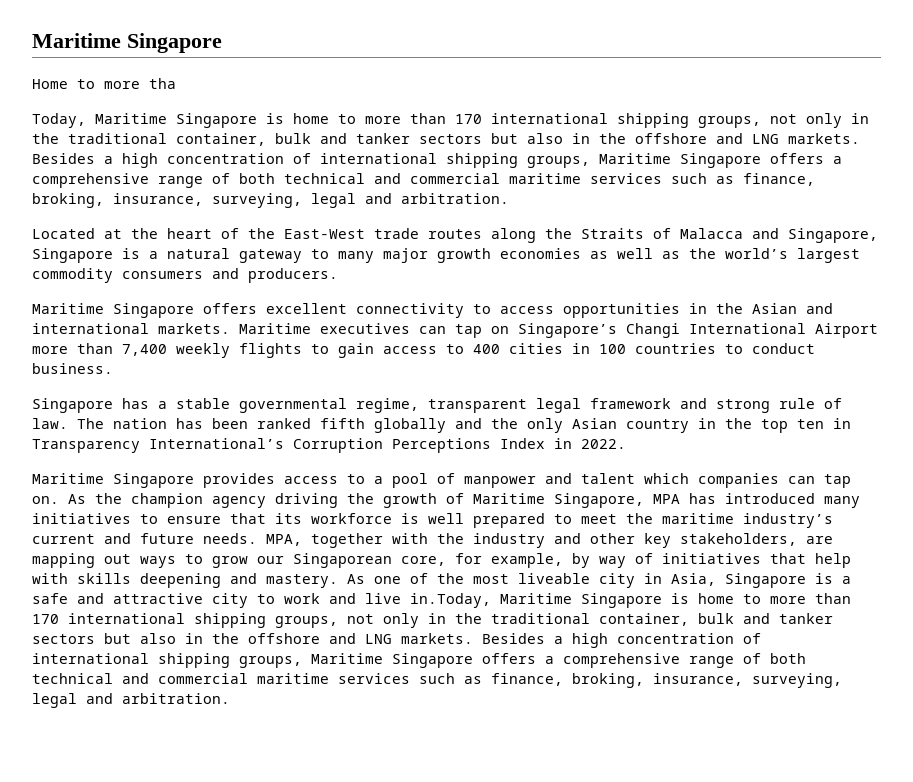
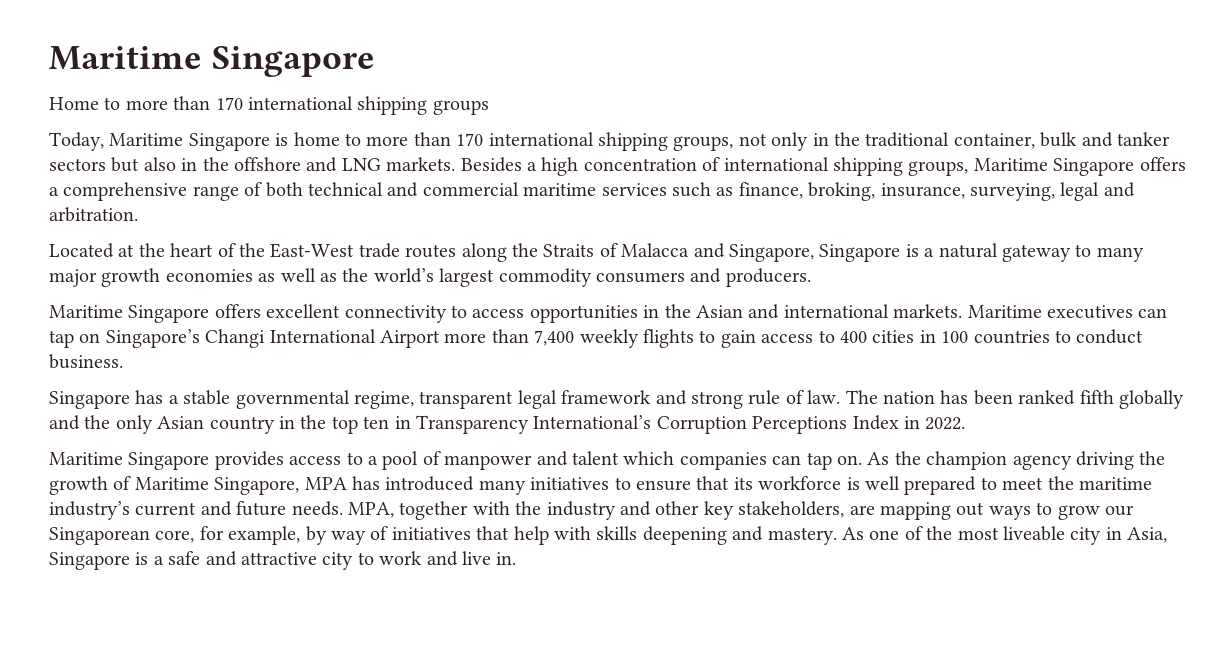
- Home to more tha
+ Home to more than 170 international shipping groups
- As one of the most liveable city in Asia, Singapore is a safe and attractive city to work and live in.Today, Maritime Singapore is home to more than 170 international shipping groups, not only in the traditional container, bulk and tanker sectors but also in the offshore and LNG markets. Besides a high concentration of international shipping groups, Maritime Singapore offers a comprehensive range of both technical and commercial maritime services such as finance, broking, insurance, surveying, legal and arbitration.
+ As one of the most liveable city in Asia, Singapore is a safe and attractive city to work and live in.

